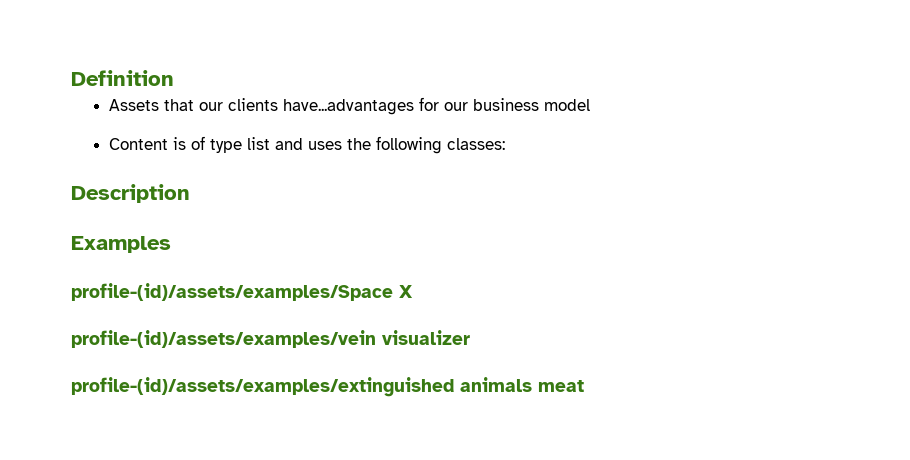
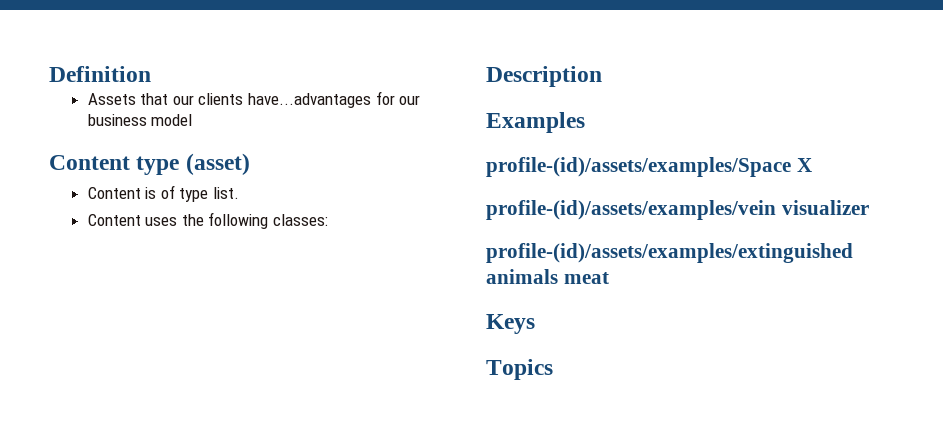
+ Content type (asset)
- Content is of type list and uses the following classes:
+ Content is of type list.
+ Content uses the following classes:
+ Keys
+ Topics

